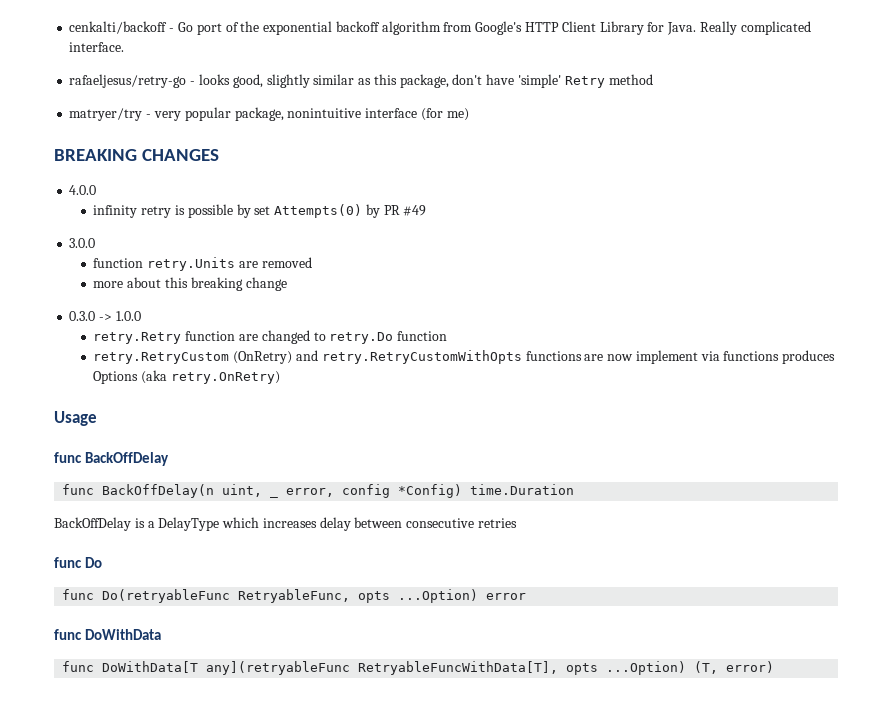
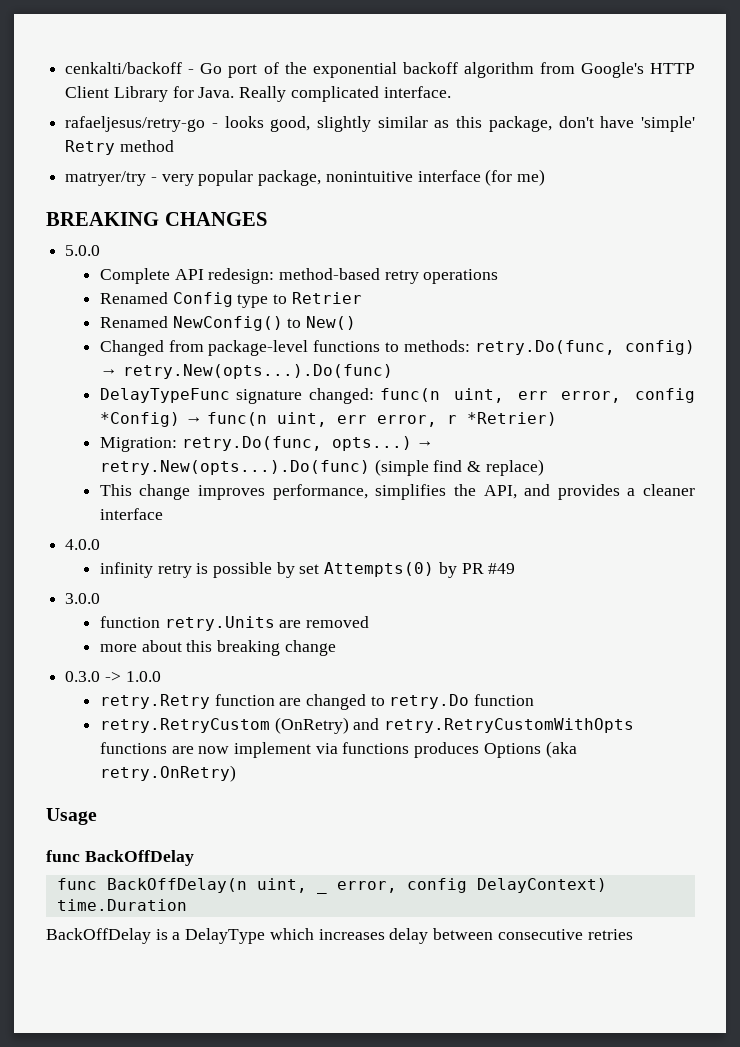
+ 5.0.0
+ Complete API redesign: method-based retry operations
+ Renamed Config type to Retrier
+ Renamed NewConfig() to New()
+ Changed from package-level functions to methods: retry.Do(func, config) → retry.New(opts...).Do(func)
+ DelayTypeFunc signature changed: func(n uint, err error, config *Config) → func(n uint, err error, r *Retrier)
+ Migration: retry.Do(func, opts...) → retry.New(opts...).Do(func) (simple find & replace)
+ This change improves performance, simplifies the API, and provides a cleaner interface
- func BackOffDelay(n uint, _ error, config *Config) time.Duration
+ func BackOffDelay(n uint, _ error, config DelayContext) time.Duration
- func Do
- func Do(retryableFunc RetryableFunc, opts ...Option) error
- func DoWithData
- func DoWithData[T any](retryableFunc RetryableFuncWithData[T], opts ...Option) (T, error)

